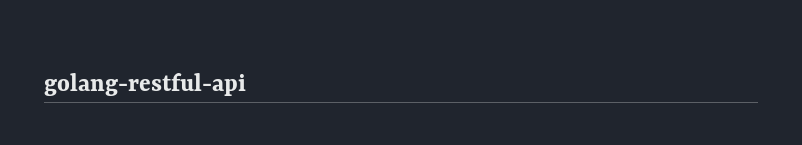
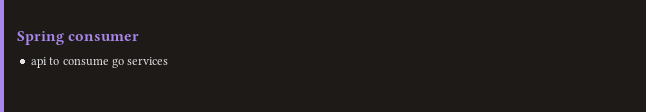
- golang-restful-api
+ Spring consumer
+ api to consume go services

